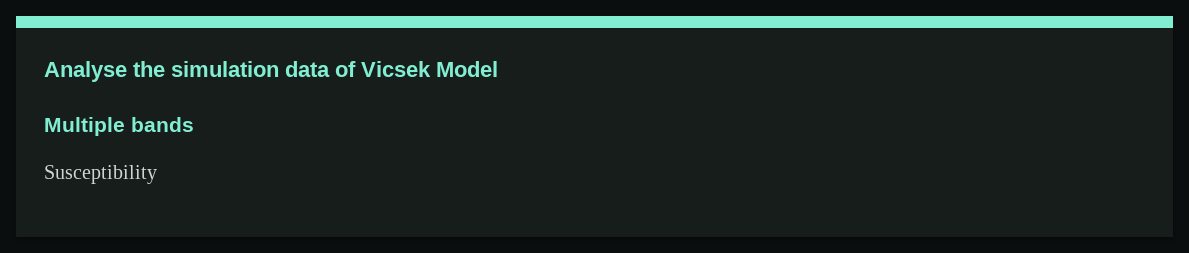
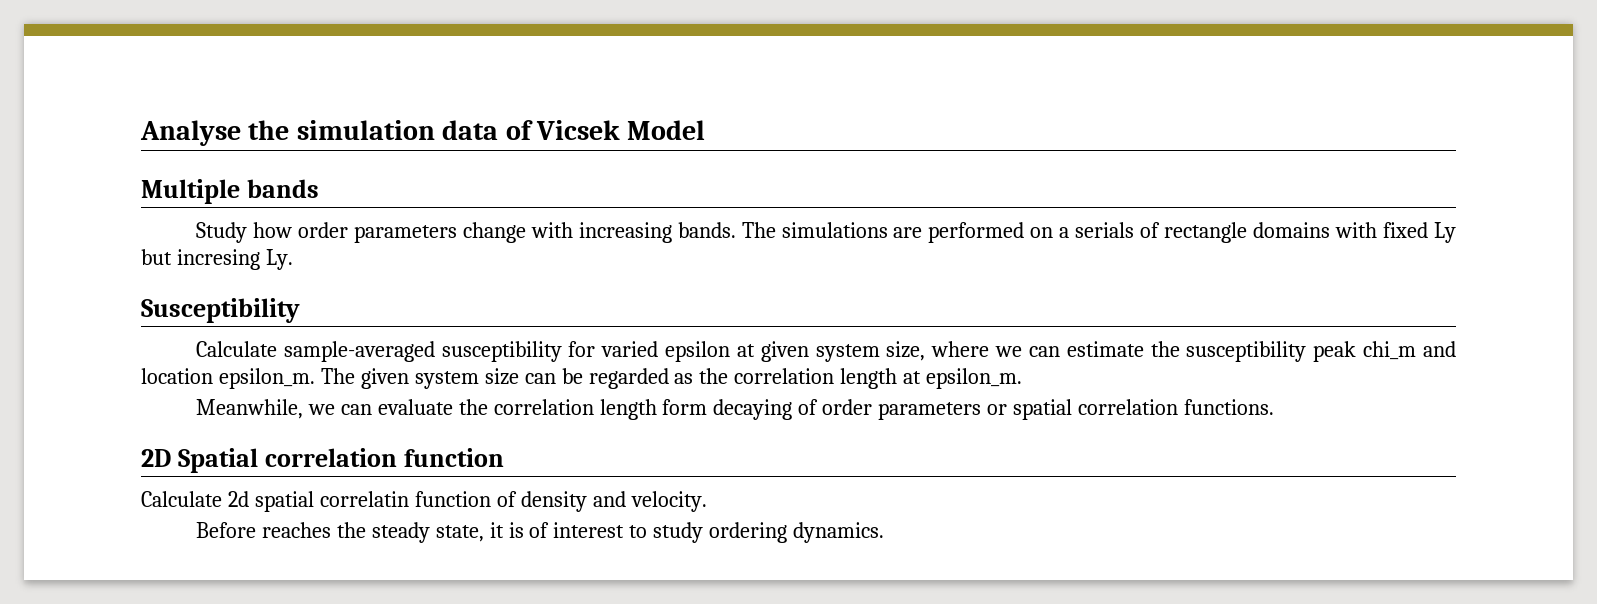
+ Study how order parameters change with increasing bands. The simulations are performed on a serials of rectangle domains with fixed Ly but incresing Ly.
  Susceptibility
+ Calculate sample-averaged susceptibility for varied epsilon at given system size, where we can estimate the susceptibility peak chi_m and location epsilon_m. The given system size can be regarded as the correlation length at epsilon_m.
+ Meanwhile, we can evaluate the correlation length form decaying of order parameters or spatial correlation functions.
+ 2D Spatial correlation function
+ Calculate 2d spatial correlatin function of density and velocity.
+ Before reaches the steady state, it is of interest to study ordering dynamics.

